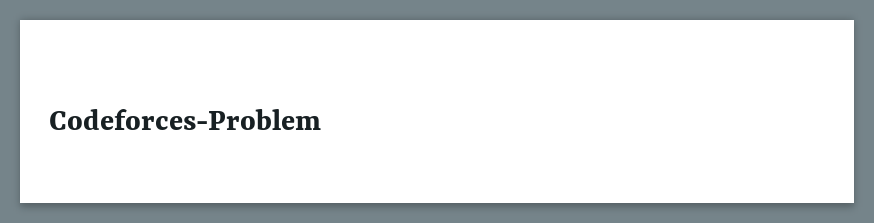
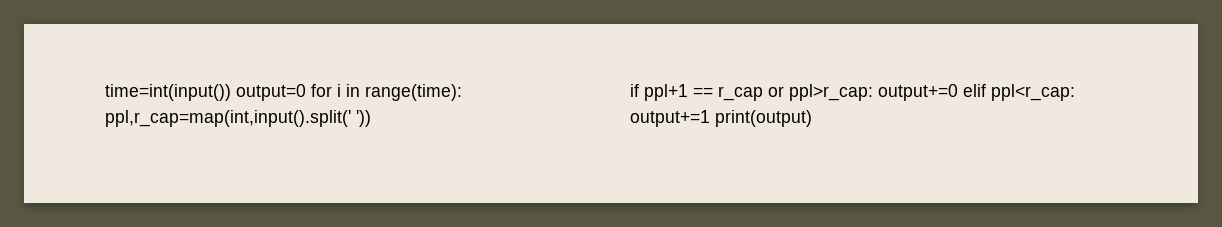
- Codeforces-Problem
+ time=int(input()) output=0 for i in range(time): ppl,r_cap=map(int,input().split(' '))
+ if ppl+1 == r_cap or ppl>r_cap: output+=0 elif ppl<r_cap: output+=1 print(output)

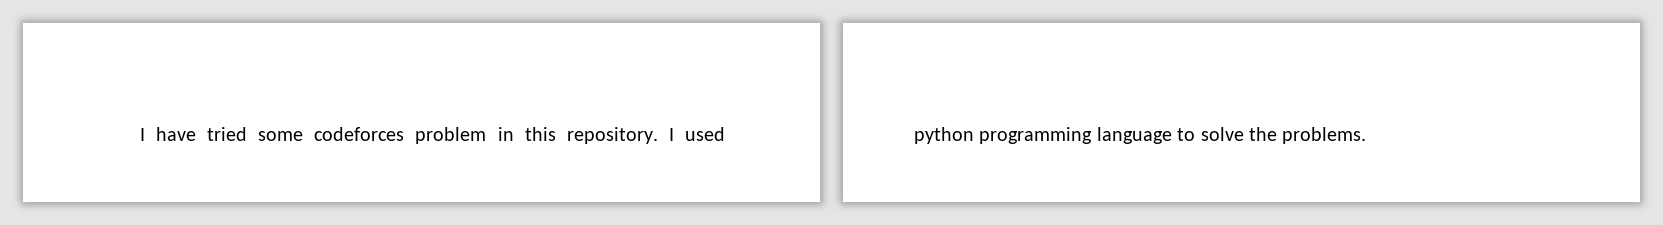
- time=int(input()) output=0 for i in range(time): ppl,r_cap=map(int,input().split(' '))
- if ppl+1 == r_cap or ppl>r_cap: output+=0 elif ppl<r_cap: output+=1 print(output)
+ I have tried some codeforces problem in this repository. I used python programming language to solve the problems.

